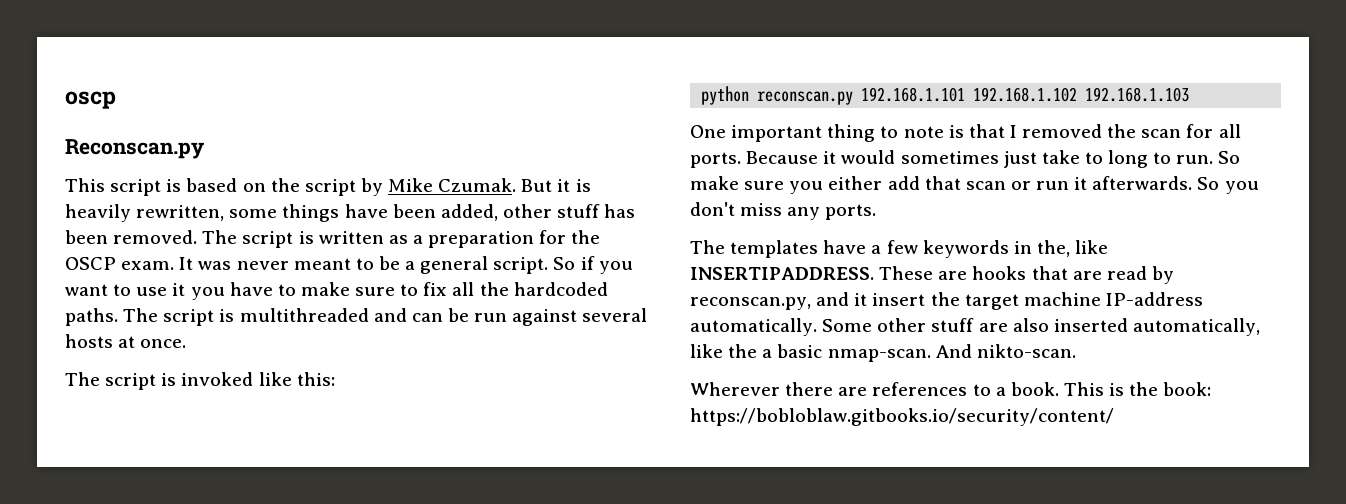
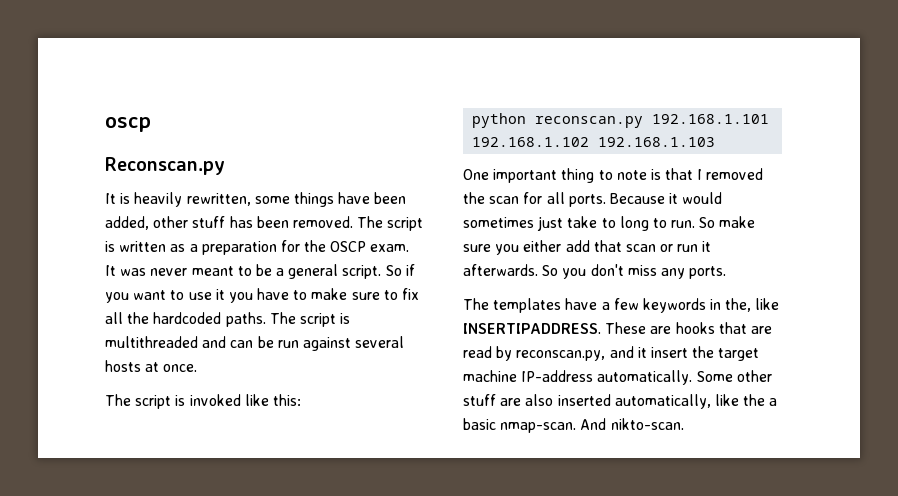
- This script is based on the script by Mike Czumak. But it is heavily rewritten, some things have been added, other stuff has been removed.
+ It is heavily rewritten, some things have been added, other stuff has been removed.
- Wherever there are references to a book. This is the book: https://bobloblaw.gitbooks.io/security/content/

